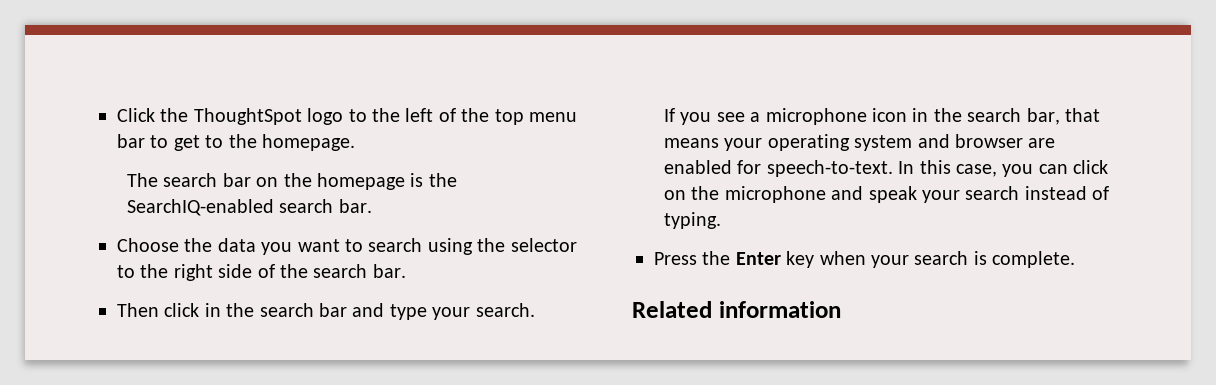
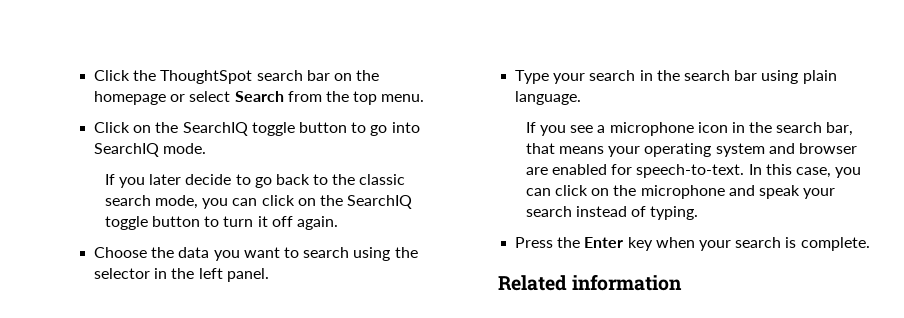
- Click the ThoughtSpot logo to the left of the top menu bar to get to the homepage.
- The search bar on the homepage is the SearchIQ-enabled search bar.
+ Click the ThoughtSpot search bar on the homepage or select Search from the top menu.
+ Click on the SearchIQ toggle button to go into SearchIQ mode.
+ If you later decide to go back to the classic search mode, you can click on the SearchIQ toggle button to turn it off again.
- Choose the data you want to search using the selector to the right side of the search bar.
- Then click in the search bar and type your search.
+ Choose the data you want to search using the selector in the left panel.
+ Type your search in the search bar using plain language.

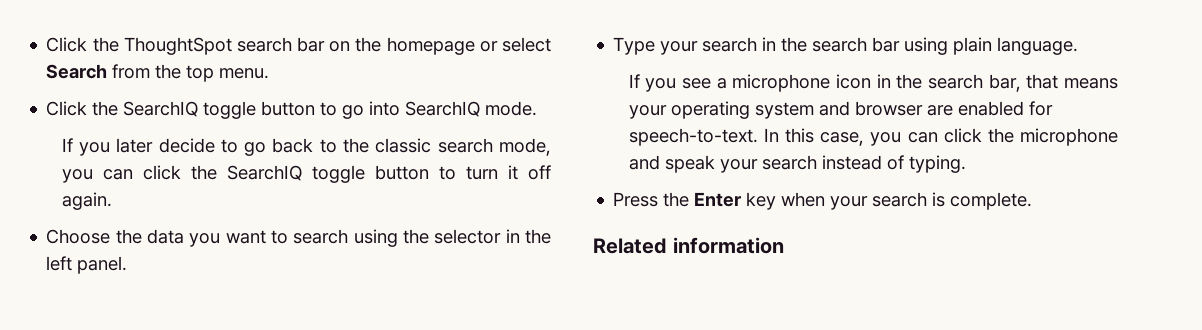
- Click on the SearchIQ toggle button to go into SearchIQ mode.
+ Click the SearchIQ toggle button to go into SearchIQ mode.
- If you later decide to go back to the classic search mode, you can click on the SearchIQ toggle button to turn it off again.
+ If you later decide to go back to the classic search mode, you can click the SearchIQ toggle button to turn it off again.
- In this case, you can click on the microphone and speak your search instead of typing.
+ In this case, you can click the microphone and speak your search instead of typing.

